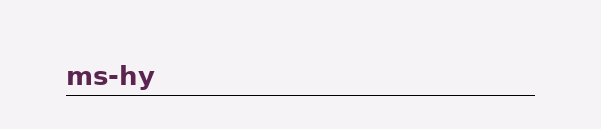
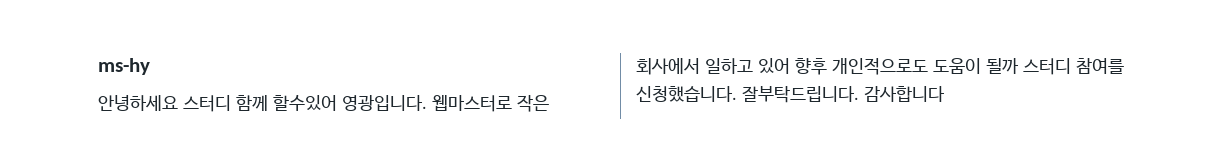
+ 안녕하세요 스터디 함께 할수있어 영광입니다. 웹마스터로 작은 회사에서 일하고 있어 향후 개인적으로도 도움이 될까 스터디 참여를 신청했습니다. 잘부탁드립니다. 감사합니다

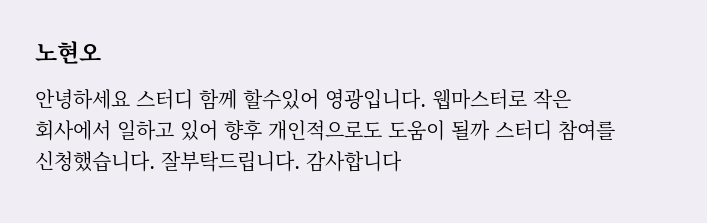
- ms-hy
+ 노현오

